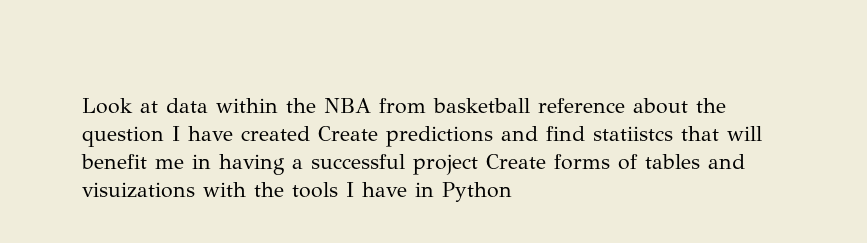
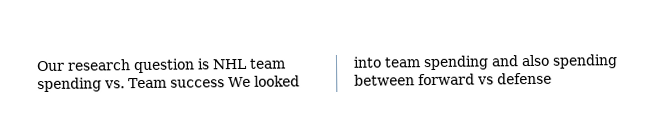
- Look at data within the NBA from basketball reference about the question I have created Create predictions and find statiistcs that will benefit me in having a successful project Create forms of tables and visuizations with the tools I have in Python
+ Our research question is NHL team spending vs. Team success We looked into team spending and also spending between forward vs defense

